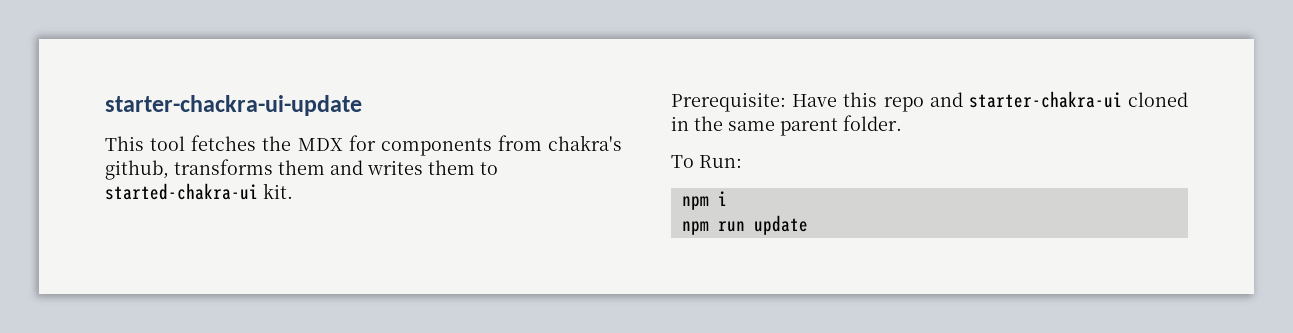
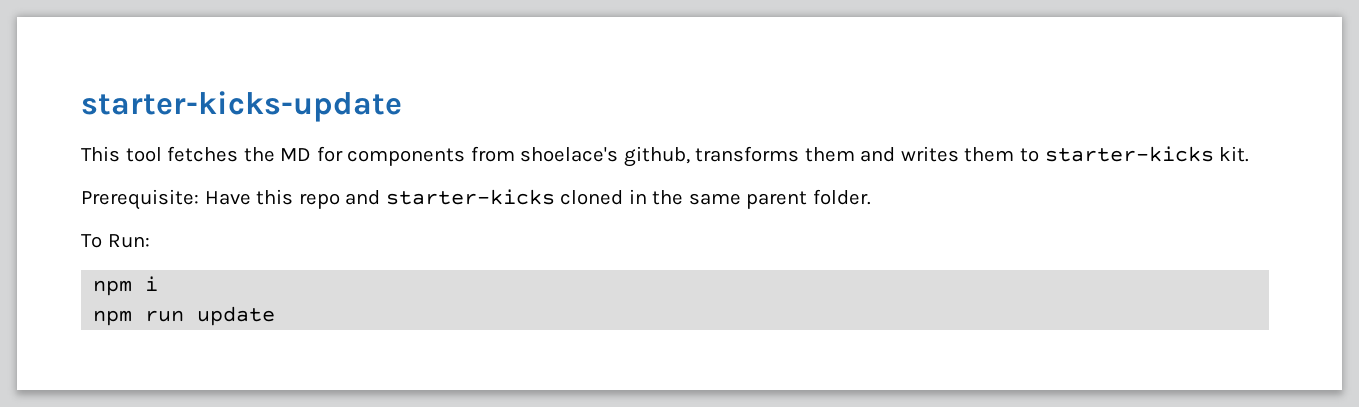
- starter-chackra-ui-update
+ starter-kicks-update
- This tool fetches the MDX for components from chakra's github, transforms them and writes them to started-chakra-ui kit.
+ This tool fetches the MD for components from shoelace's github, transforms them and writes them to starter-kicks kit.
- Prerequisite: Have this repo and starter-chakra-ui cloned in the same parent folder.
+ Prerequisite: Have this repo and starter-kicks cloned in the same parent folder.

